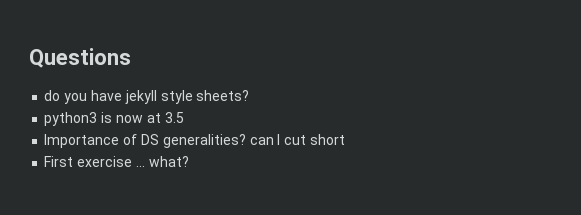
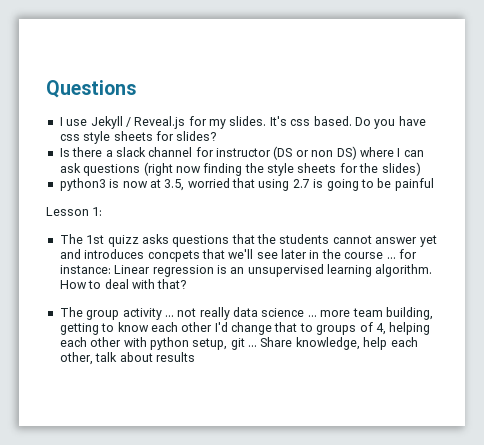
- do you have jekyll style sheets?
- python3 is now at 3.5
- Importance of DS generalities? can I cut short
- First exercise ... what?
+ I use Jekyll / Reveal.js for my slides. It's css based. Do you have css style sheets for slides?
+ Is there a slack channel for instructor (DS or non DS) where I can ask questions (right now finding the style sheets for the slides)
+ python3 is now at 3.5, worried that using 2.7 is going to be painful
+ Lesson 1:
+ The 1st quizz asks questions that the students cannot answer yet and introduces concpets that we'll see later in the course ... for instance: Linear regression is an unsupervised learning algorithm. How to deal with that?
+ The group activity ... not really data science ... more team building, getting to know each other I'd change that to groups of 4, helping each other with python setup, git ... Share knowledge, help each other, talk about results

